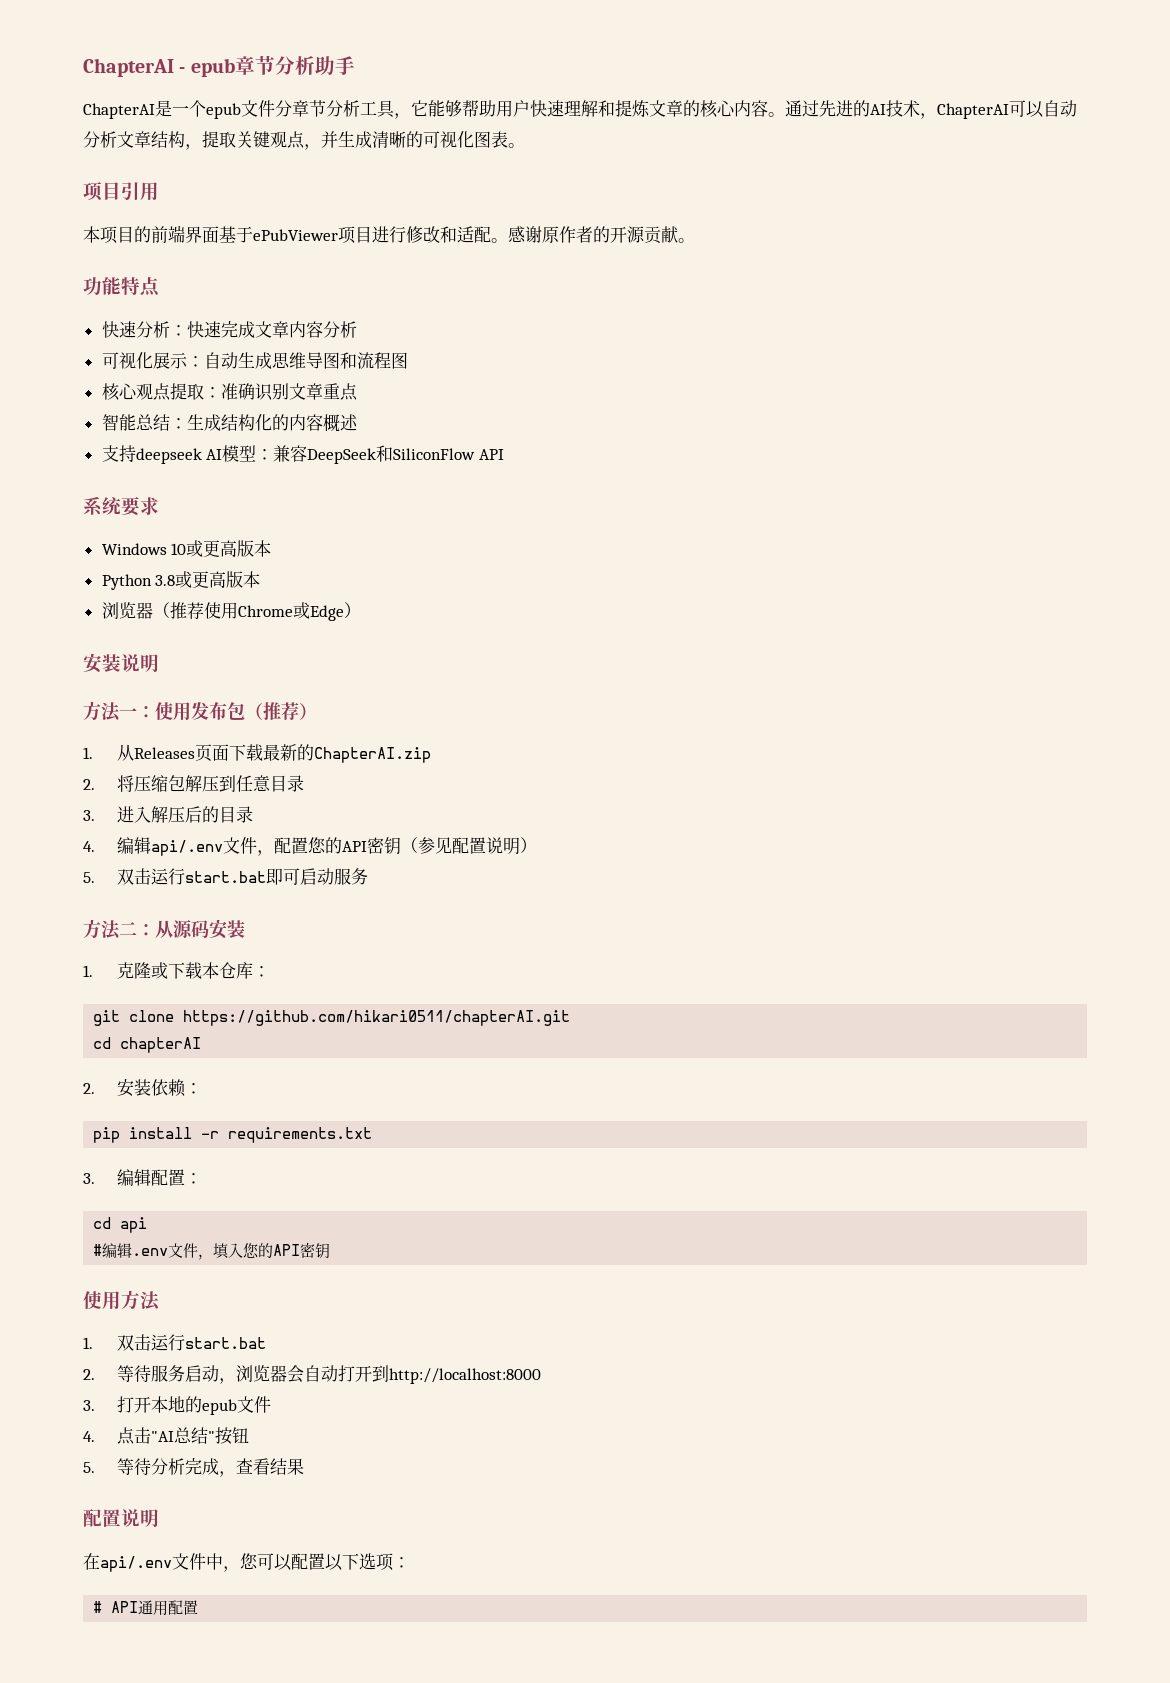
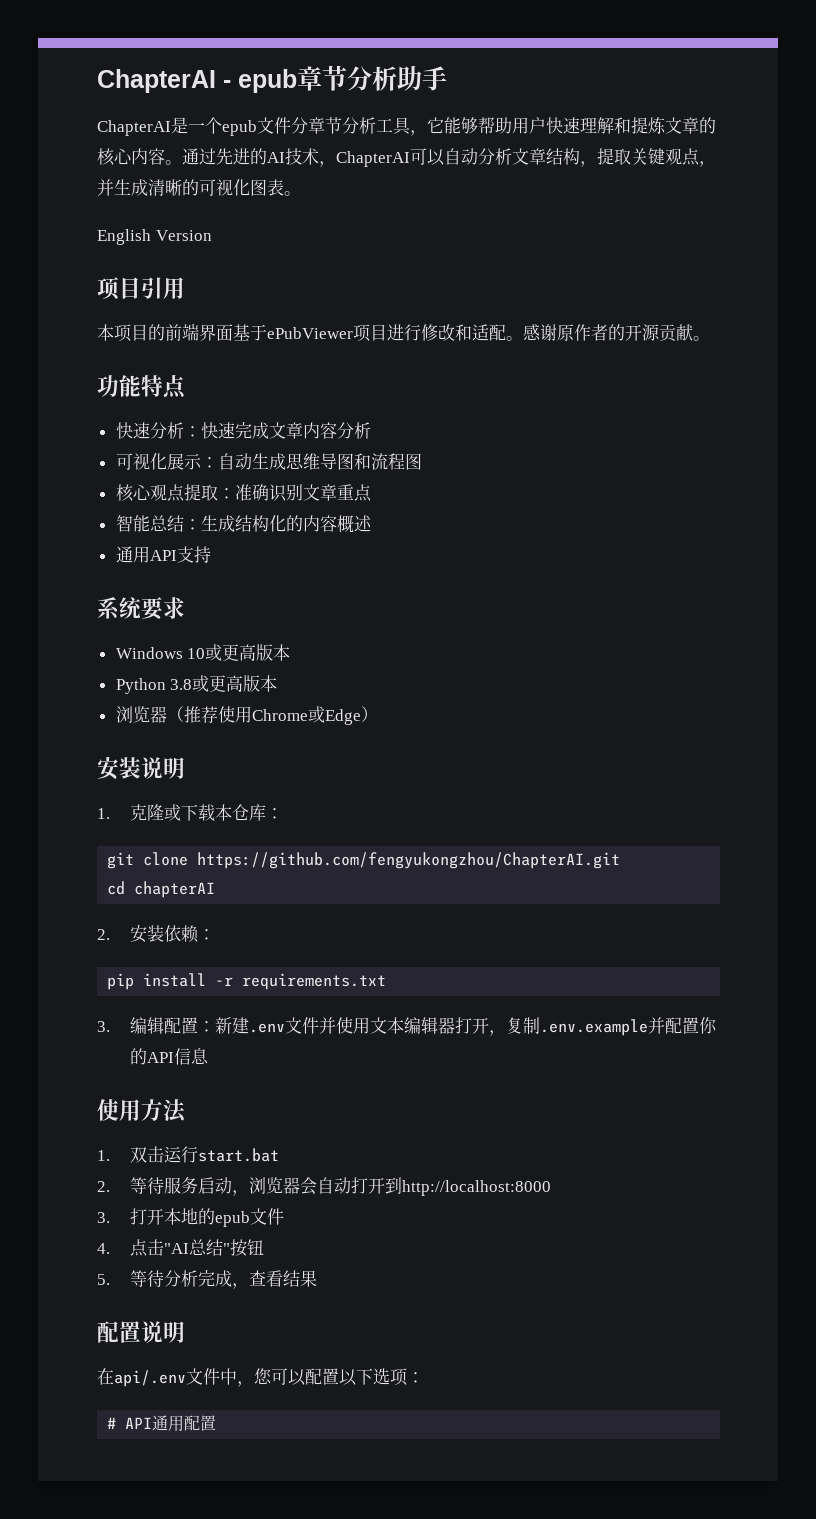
+ English Version
- 支持deepseek AI模型：兼容DeepSeek和SiliconFlow API
+ 通用API支持
- 方法一：使用发布包（推荐）
- 1.从Releases页面下载最新的ChapterAI.zip
- 2.将压缩包解压到任意目录
- 3.进入解压后的目录
- 4.编辑api/.env文件，配置您的API密钥（参见配置说明）
- 5.双击运行start.bat即可启动服务
- 方法二：从源码安装
- git clone https://github.com/hikari0511/chapterAI.git
+ git clone https://github.com/fengyukongzhou/ChapterAI.git
- 3.编辑配置：
- cd api
- #编辑.env文件，填入您的API密钥
+ 3.编辑配置：新建.env文件并使用文本编辑器打开，复制.env.example并配置你的API信息

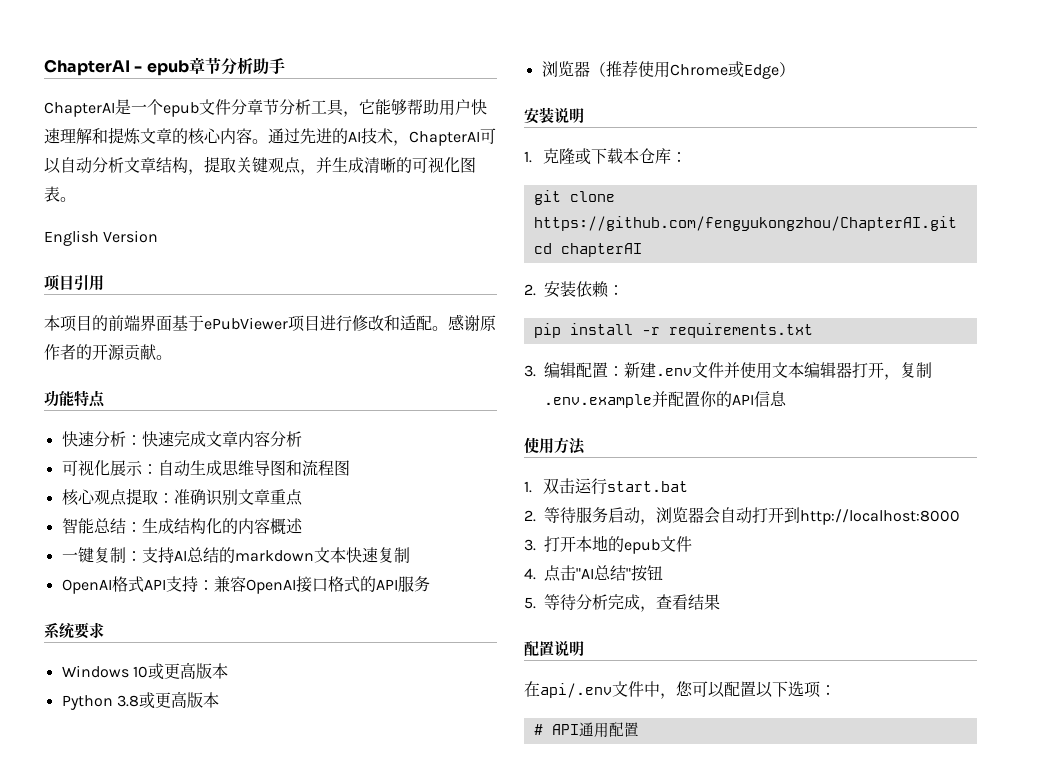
- 通用API支持
+ 一键复制：支持AI总结的markdown文本快速复制
+ OpenAI格式API支持：兼容OpenAI接口格式的API服务

